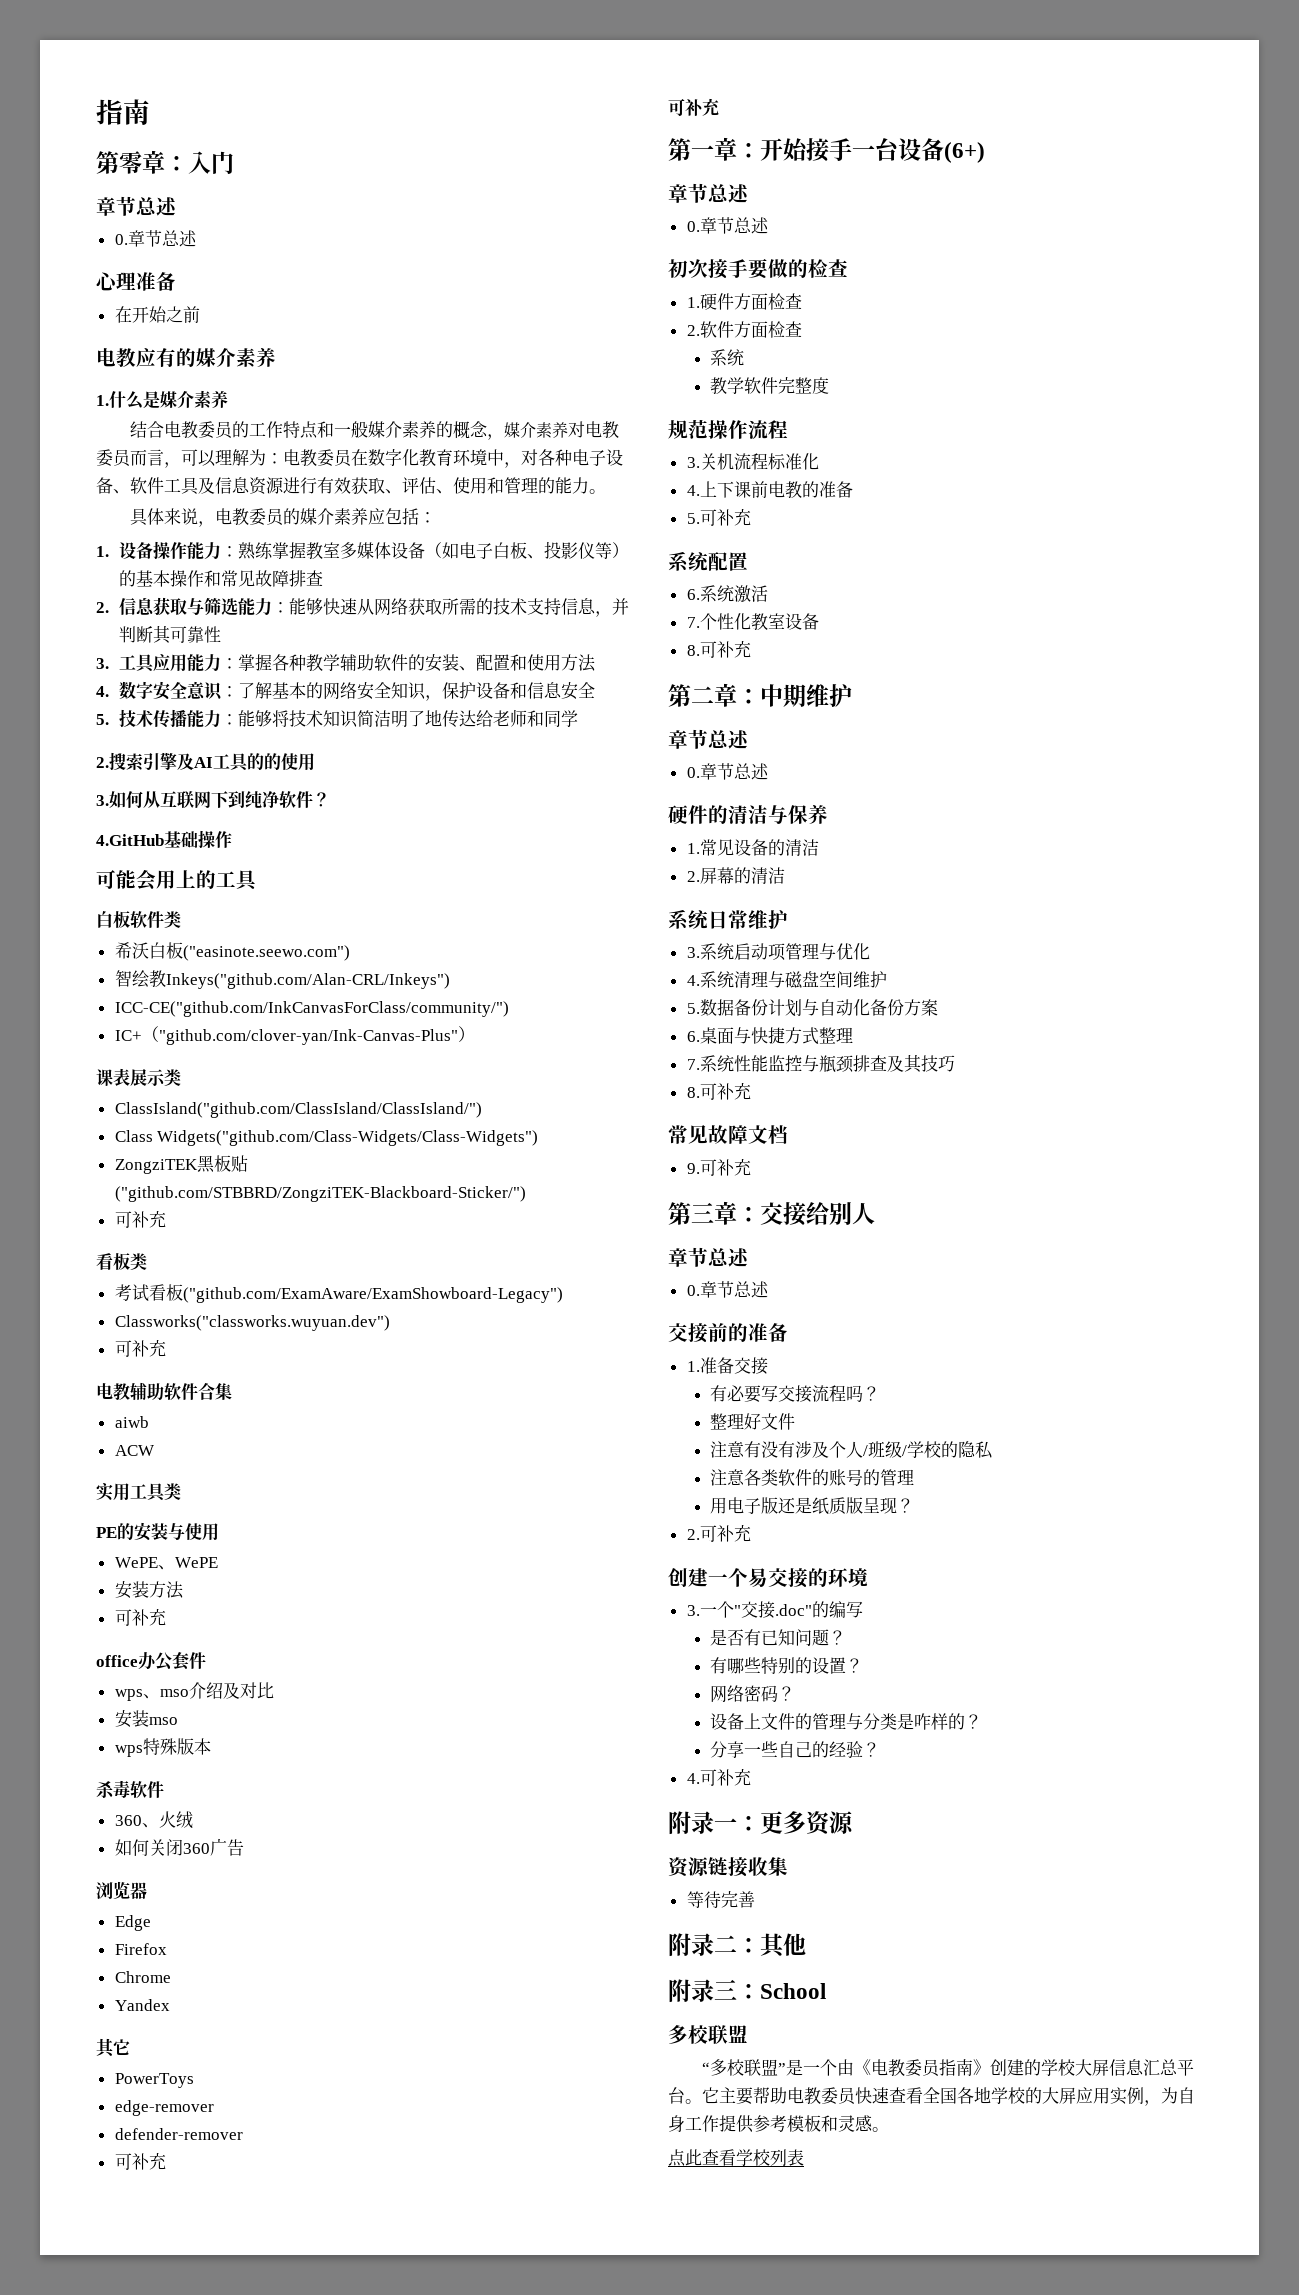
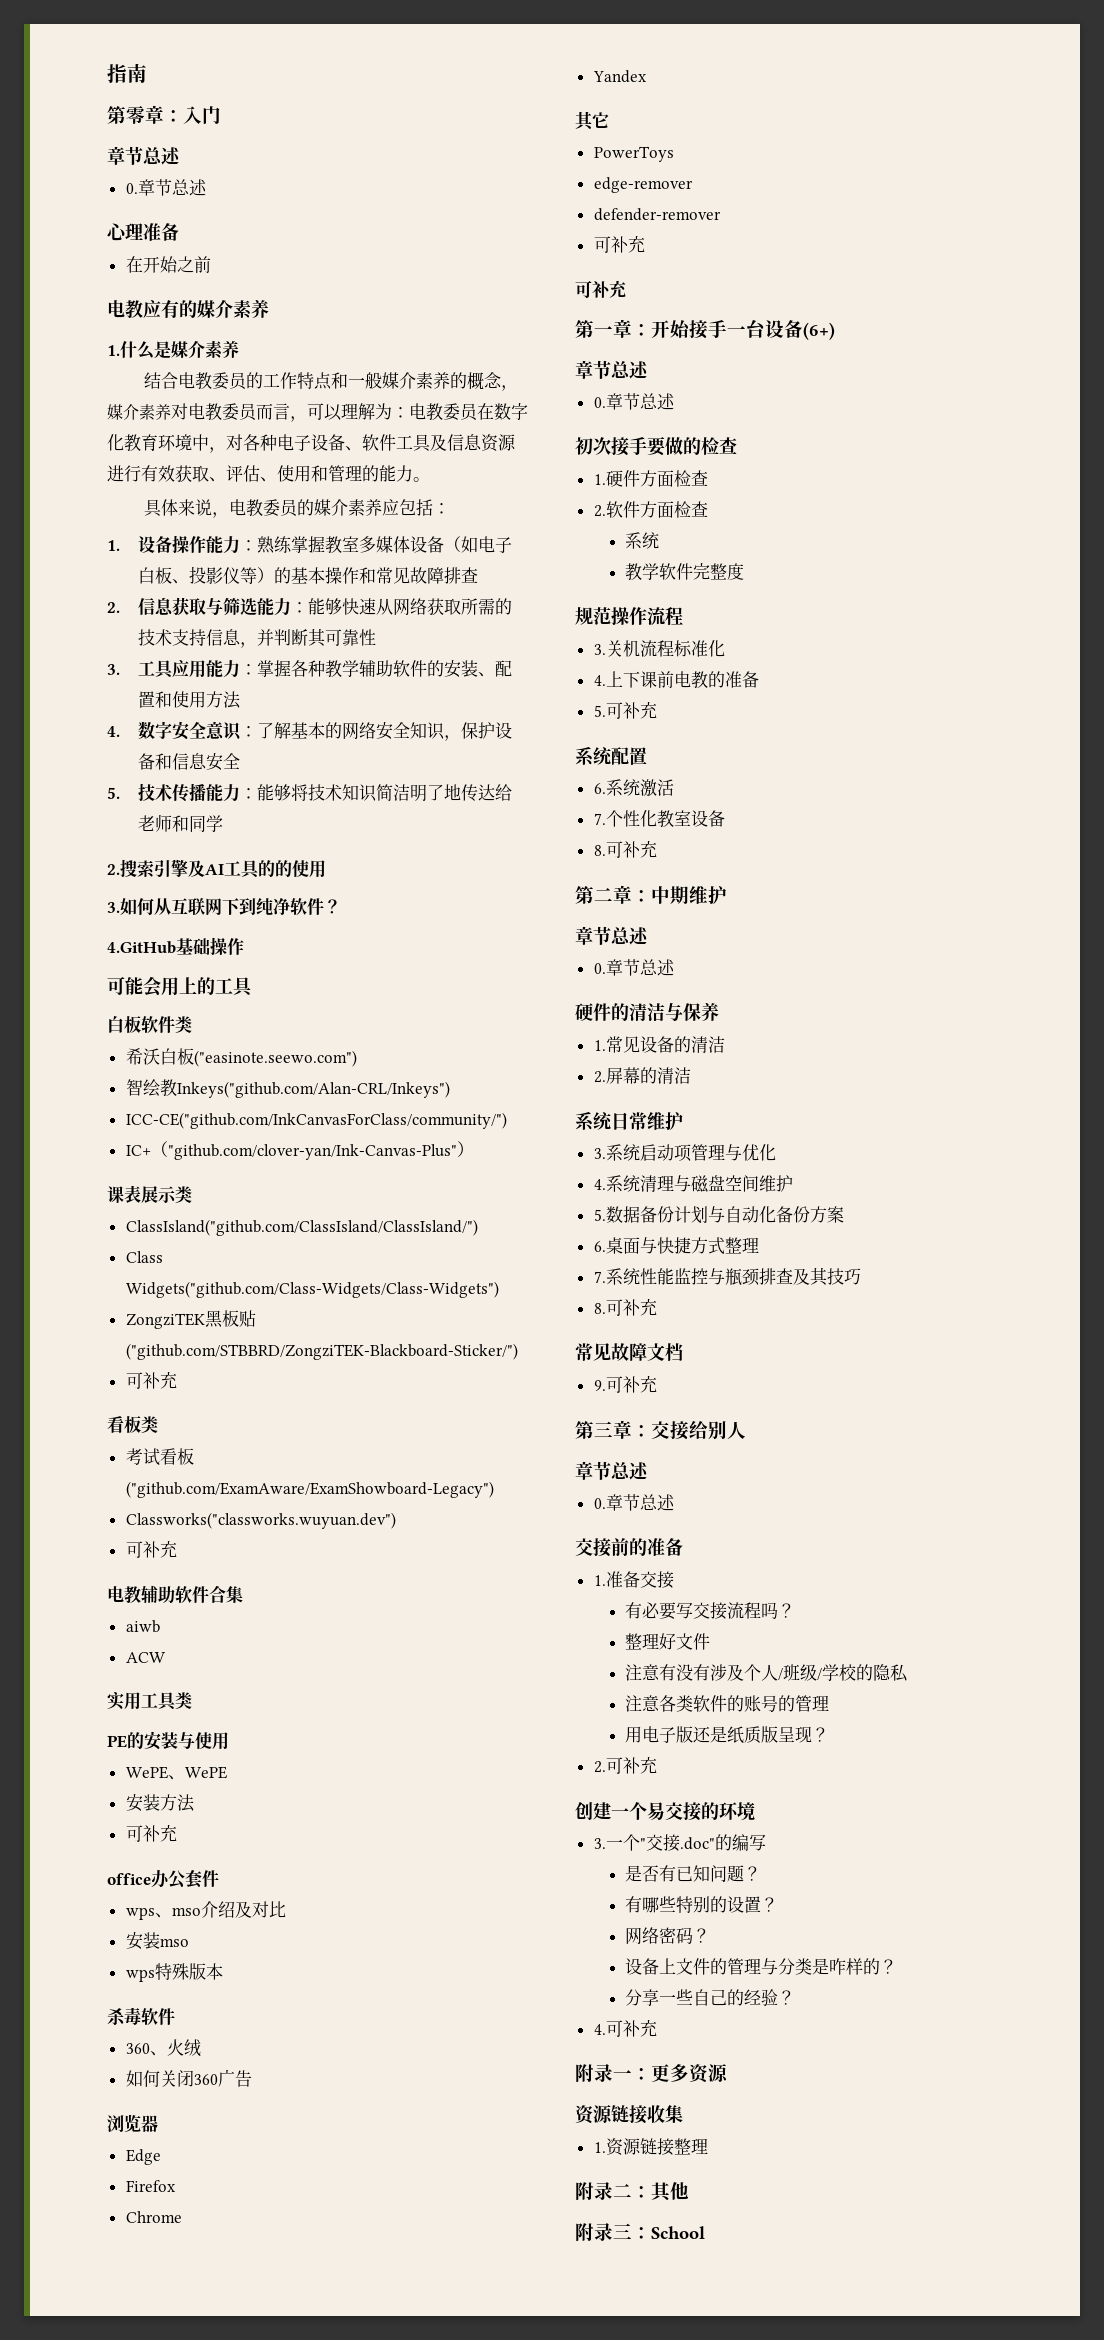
- 等待完善
+ 1.资源链接整理
  附录三：School
- 多校联盟
- “多校联盟”是一个由《电教委员指南》创建的学校大屏信息汇总平台。它主要帮助电教委员快速查看全国各地学校的大屏应用实例，为自身工作提供参考模板和灵感。
- 点此查看学校列表

